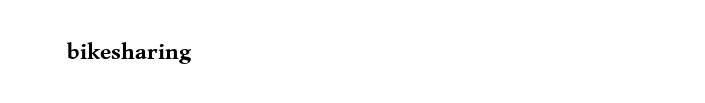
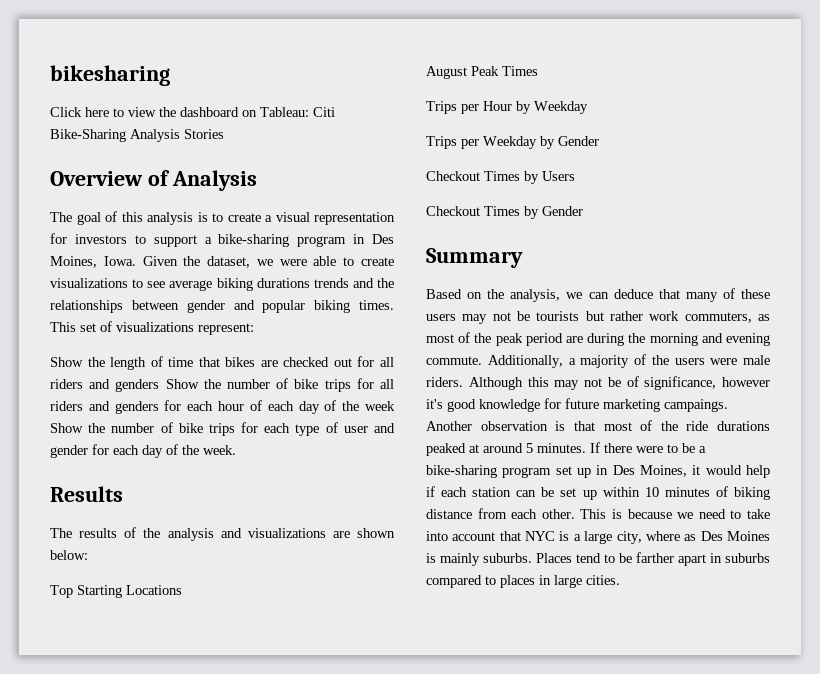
+ Click here to view the dashboard on Tableau: Citi Bike-Sharing Analysis Stories
+ Overview of Analysis
+ The goal of this analysis is to create a visual representation for investors to support a bike-sharing program in Des Moines, Iowa. Given the dataset, we were able to create visualizations to see average biking durations trends and the relationships between gender and popular biking times. This set of visualizations represent:
+ Show the length of time that bikes are checked out for all riders and genders Show the number of bike trips for all riders and genders for each hour of each day of the week Show the number of bike trips for each type of user and gender for each day of the week.
+ Results
+ The results of the analysis and visualizations are shown below:
+ Top Starting Locations
+ August Peak Times
+ Trips per Hour by Weekday
+ Trips per Weekday by Gender
+ Checkout Times by Users
+ Checkout Times by Gender
+ Summary
+ Based on the analysis, we can deduce that many of these users may not be tourists but rather work commuters, as most of the peak period are during the morning and evening commute. Additionally, a majority of the users were male riders. Although this may not be of significance, however it's good knowledge for future marketing campaings. Another observation is that most of the ride durations peaked at around 5 minutes. If there were to be a bike-sharing program set up in Des Moines, it would help if each station can be set up within 10 minutes of biking distance from each other. This is because we need to take into account that NYC is a large city, where as Des Moines is mainly suburbs. Places tend to be farther apart in suburbs compared to places in large cities.

